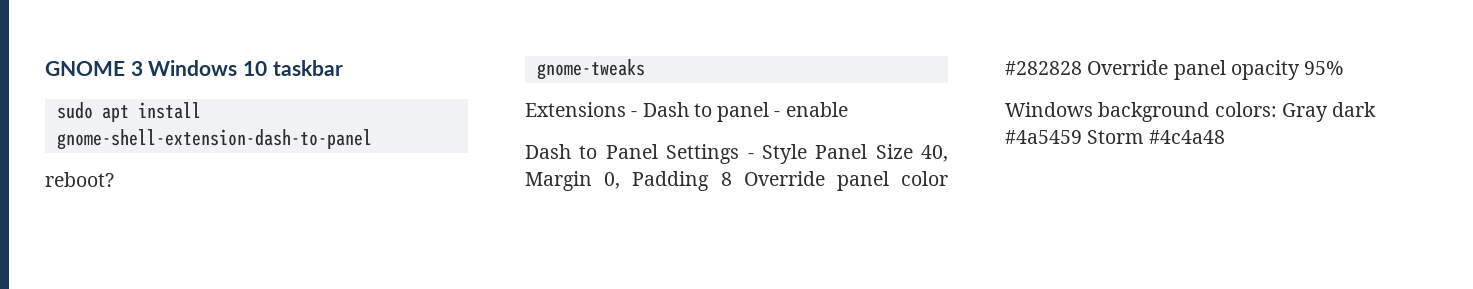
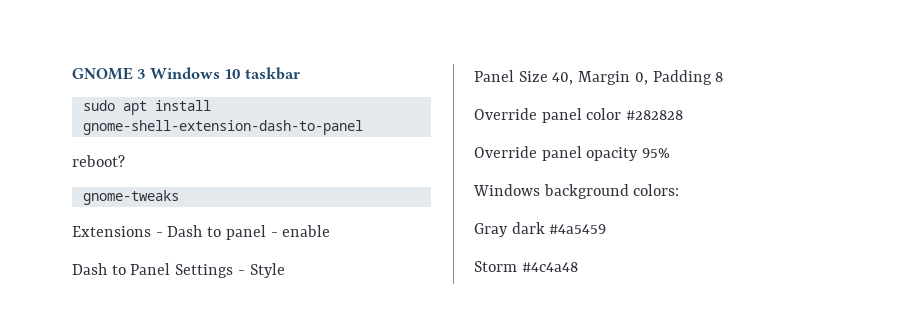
- Dash to Panel Settings - Style Panel Size 40, Margin 0, Padding 8 Override panel color #282828 Override panel opacity 95%
+ Dash to Panel Settings - Style
+ Panel Size 40, Margin 0, Padding 8
+ Override panel color #282828
+ Override panel opacity 95%
- Windows background colors: Gray dark #4a5459 Storm #4c4a48
+ Windows background colors:
+ Gray dark #4a5459
+ Storm #4c4a48

